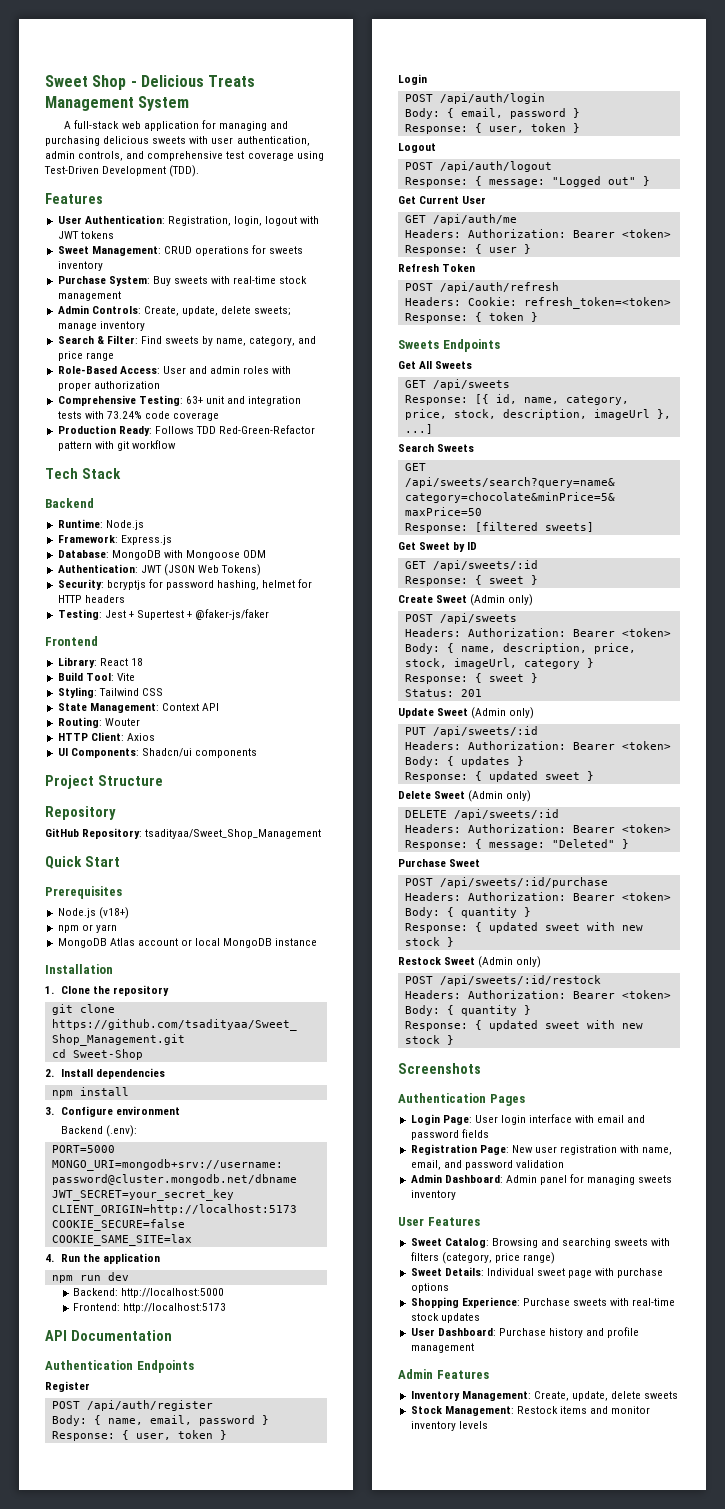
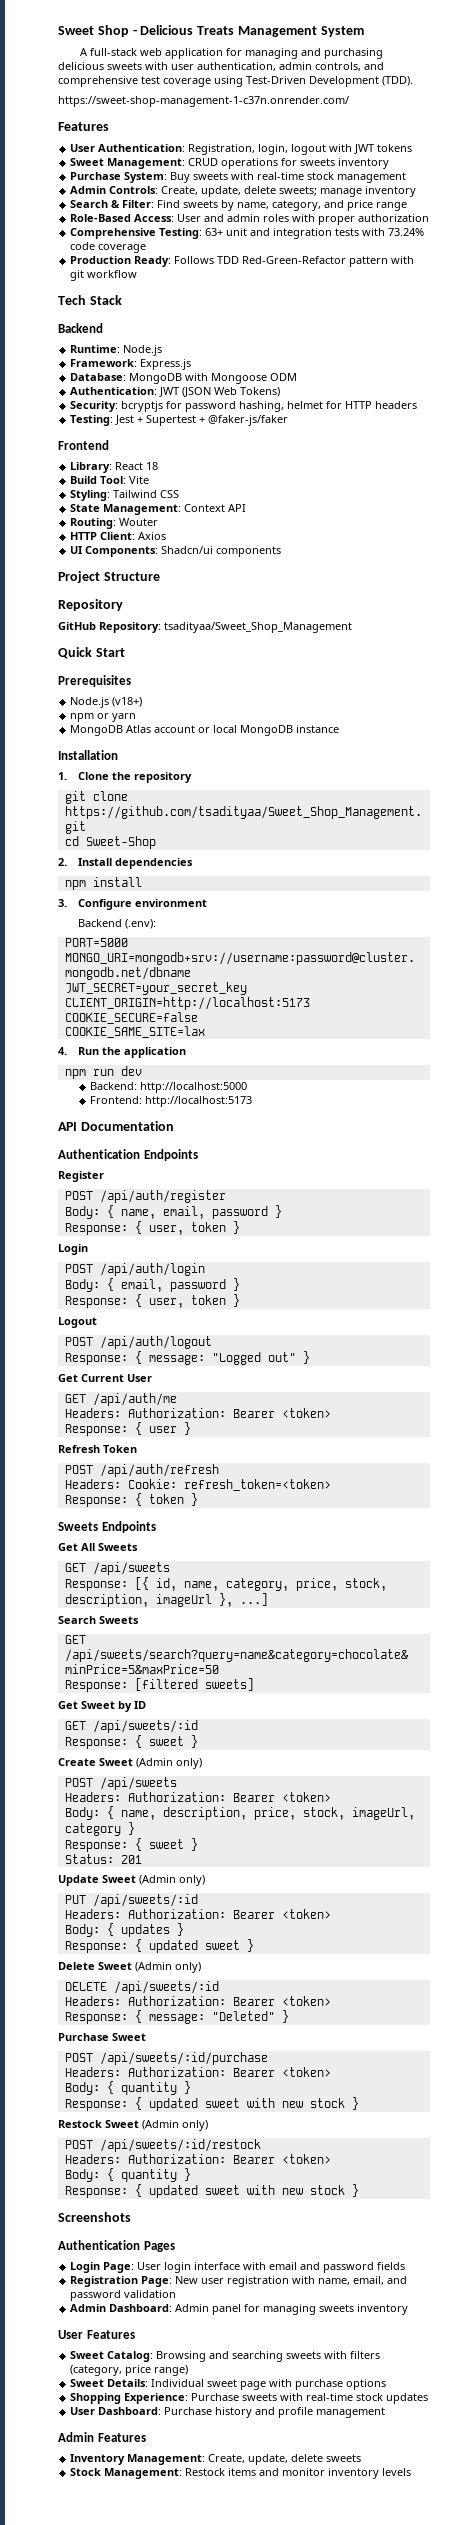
+ https://sweet-shop-management-1-c37n.onrender.com/

